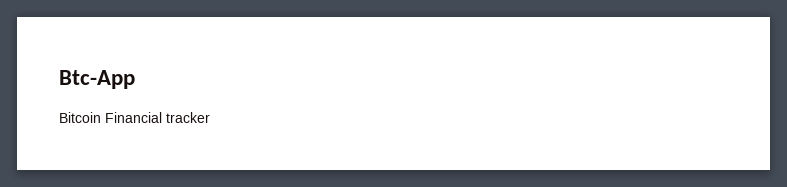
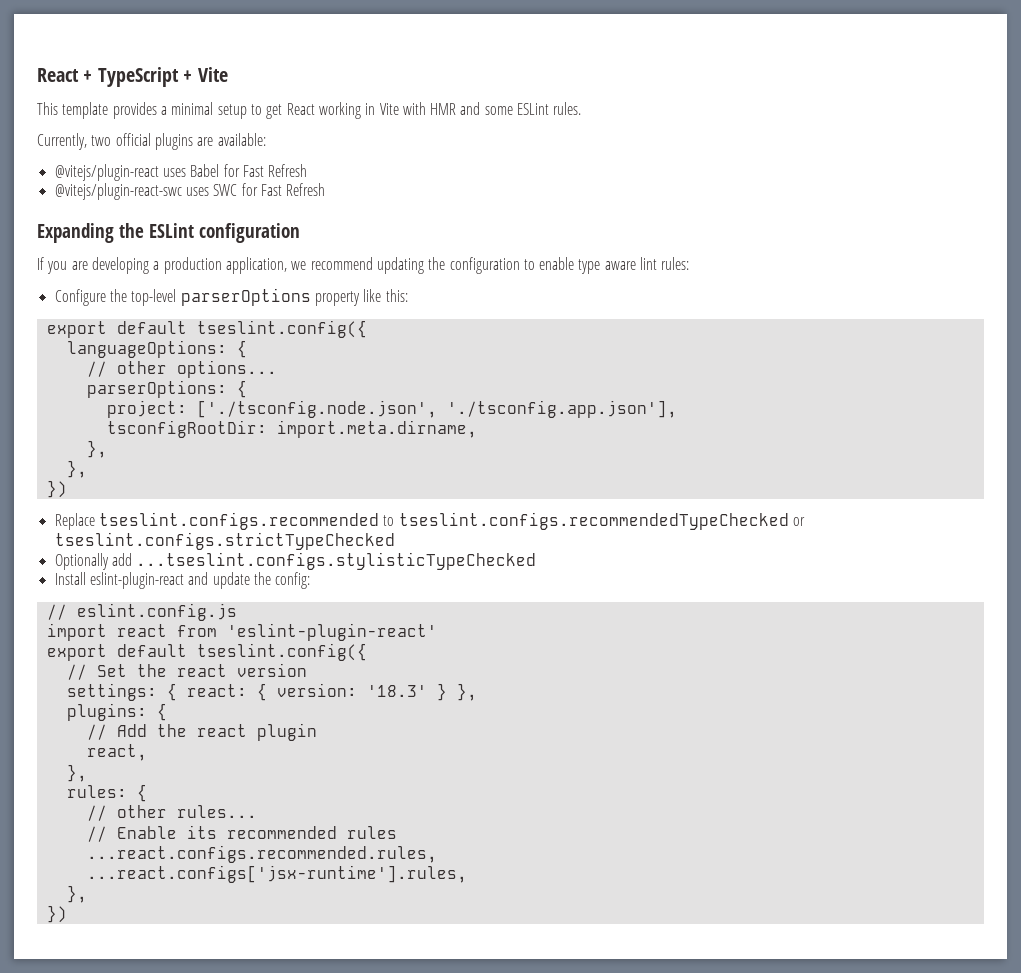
- Btc-App
- Bitcoin Financial tracker
+ React + TypeScript + Vite
+ This template provides a minimal setup to get React working in Vite with HMR and some ESLint rules.
+ Currently, two official plugins are available:
+ @vitejs/plugin-react uses Babel for Fast Refresh
+ @vitejs/plugin-react-swc uses SWC for Fast Refresh
+ Expanding the ESLint configuration
+ If you are developing a production application, we recommend updating the configuration to enable type aware lint rules:
+ Configure the top-level parserOptions property like this:
+ export default tseslint.config({
+ languageOptions: {
+ // other options...
+ parserOptions: {
+ project: ['./tsconfig.node.json', './tsconfig.app.json'],
+ tsconfigRootDir: import.meta.dirname,
+ },
+ },
+ })
+ Replace tseslint.configs.recommended to tseslint.configs.recommendedTypeChecked or tseslint.configs.strictTypeChecked
+ Optionally add ...tseslint.configs.stylisticTypeChecked
+ Install eslint-plugin-react and update the config:
+ // eslint.config.js
+ import react from 'eslint-plugin-react'
+ export default tseslint.config({
+ // Set the react version
+ settings: { react: { version: '18.3' } },
+ plugins: {
+ // Add the react plugin
+ react,
+ },
+ rules: {
+ // other rules...
+ // Enable its recommended rules
+ ...react.configs.recommended.rules,
+ ...react.configs['jsx-runtime'].rules,
+ },
+ })

